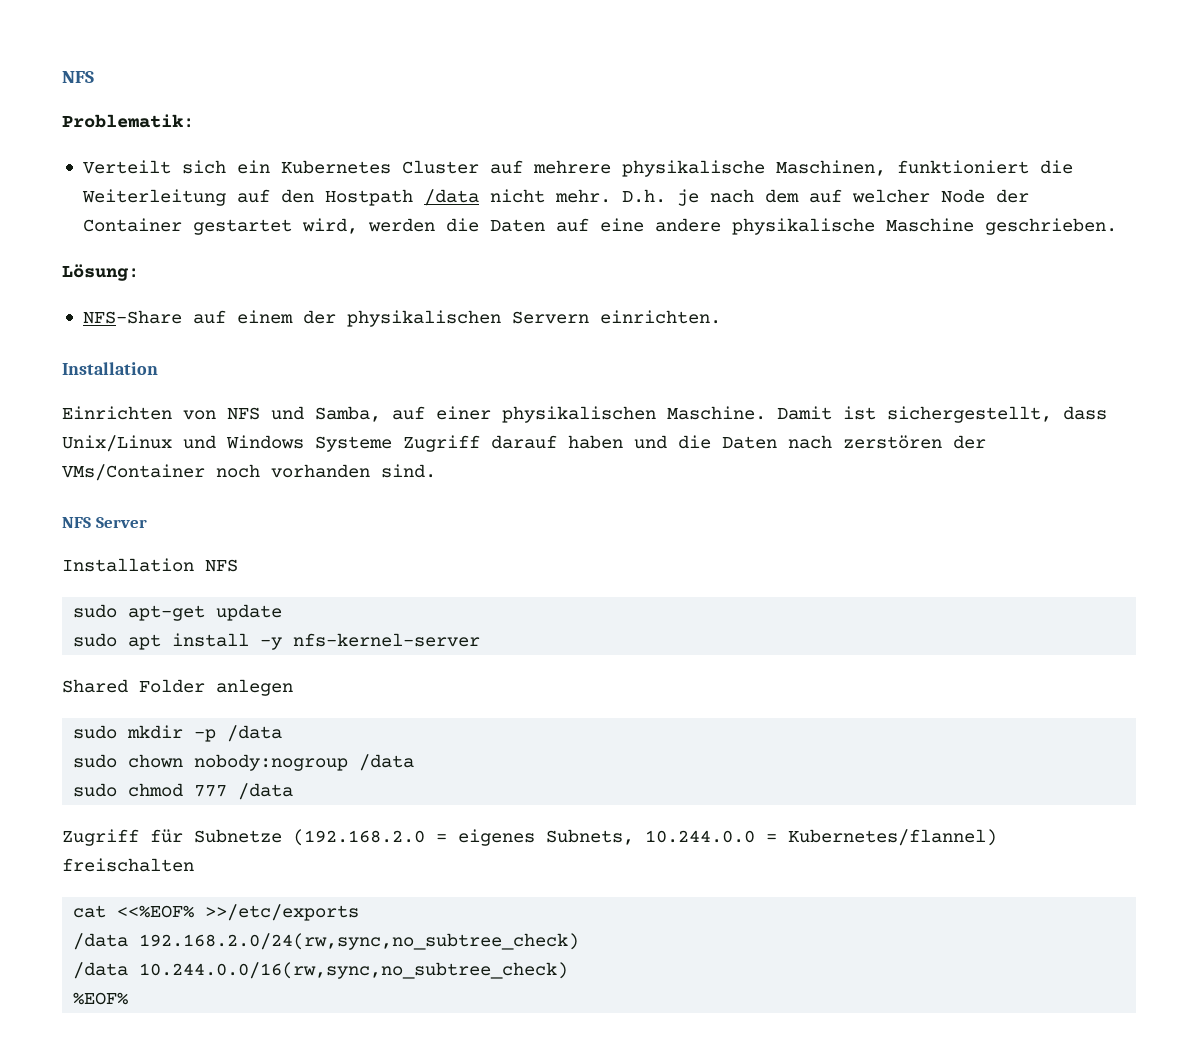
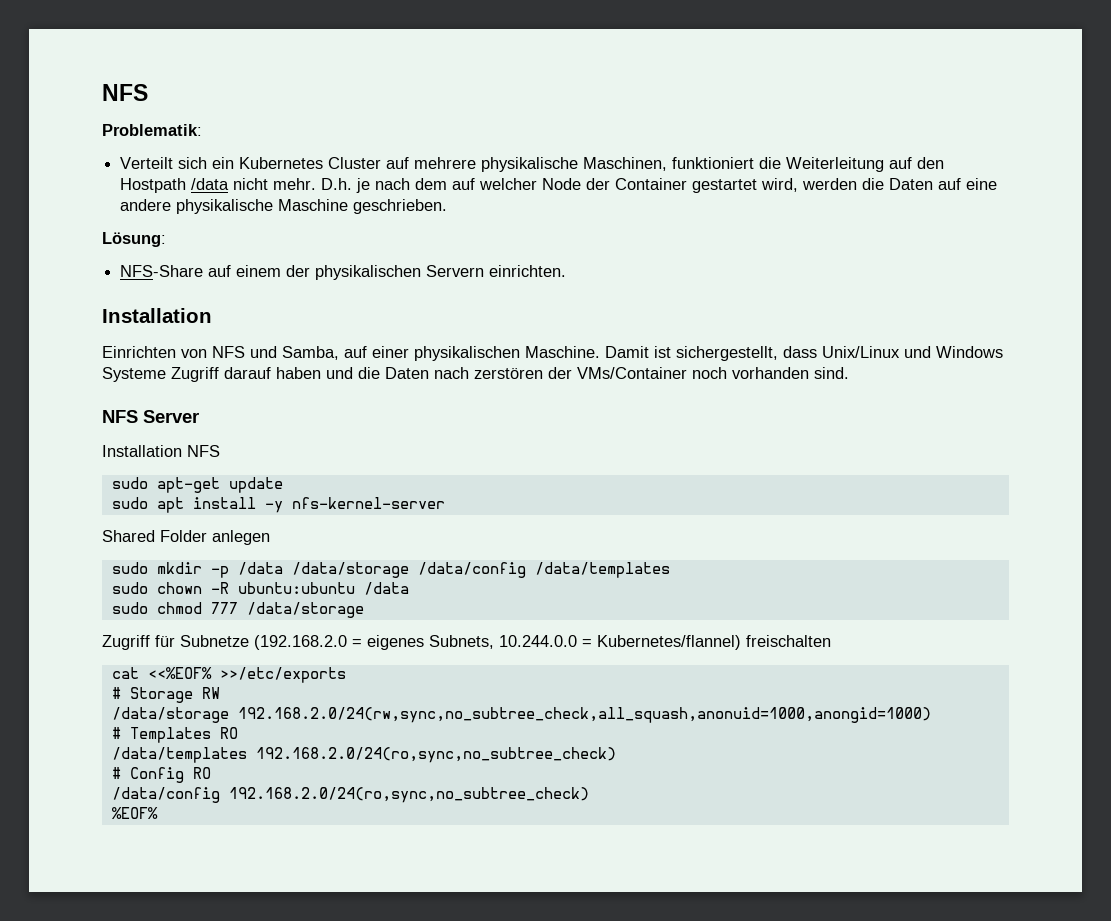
- sudo mkdir -p /data
+ sudo mkdir -p /data /data/storage /data/config /data/templates
- sudo chown nobody:nogroup /data
+ sudo chown -R ubuntu:ubuntu /data
- sudo chmod 777 /data
+ sudo chmod 777 /data/storage
- /data 192.168.2.0/24(rw,sync,no_subtree_check)
- /data 10.244.0.0/16(rw,sync,no_subtree_check)
+ # Storage RW
+ /data/storage 192.168.2.0/24(rw,sync,no_subtree_check,all_squash,anonuid=1000,anongid=1000)
+ # Templates RO
+ /data/templates 192.168.2.0/24(ro,sync,no_subtree_check)
+ # Config RO
+ /data/config 192.168.2.0/24(ro,sync,no_subtree_check)

